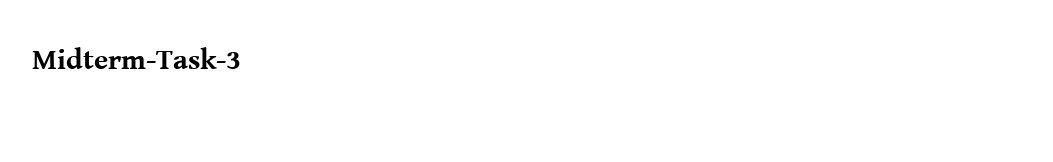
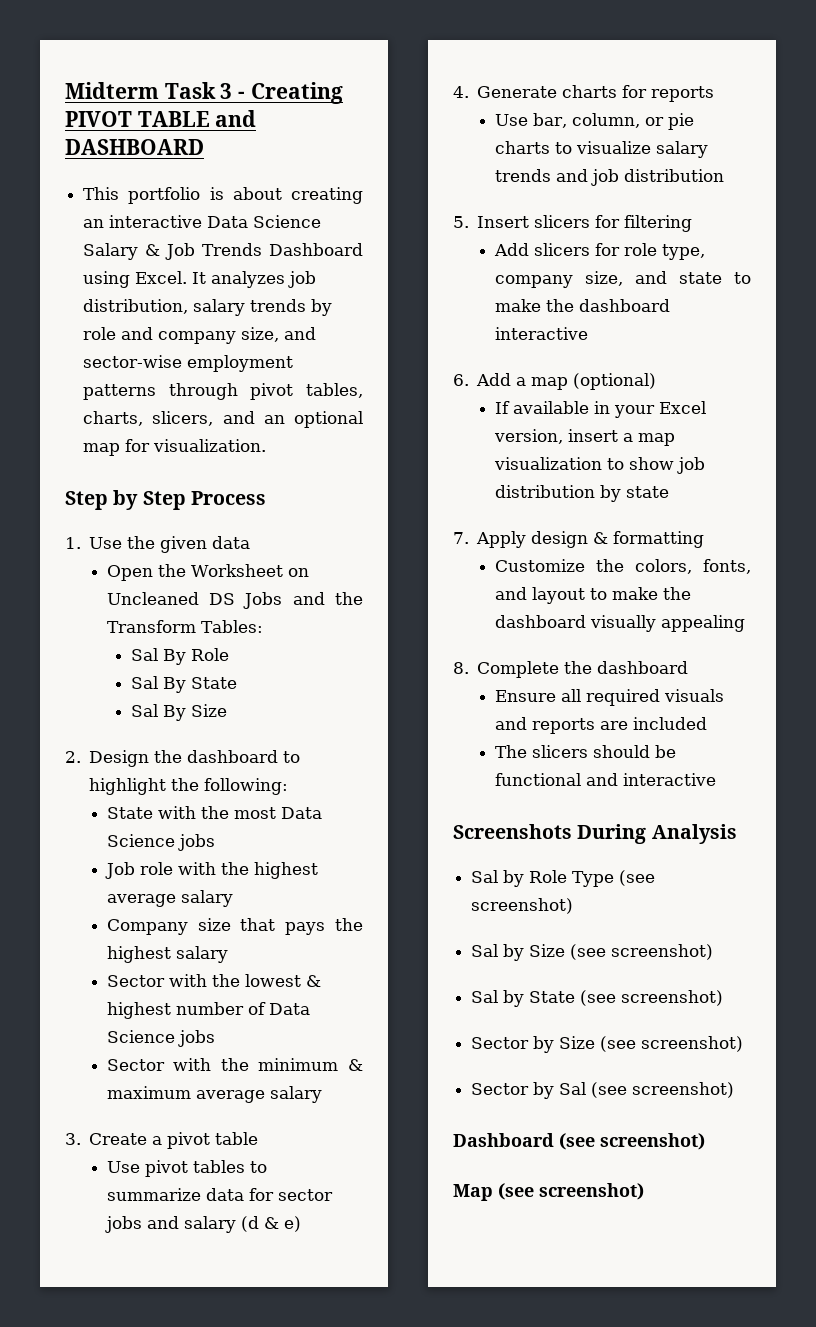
- Midterm-Task-3
+ Midterm Task 3 - Creating PIVOT TABLE and DASHBOARD
+ This portfolio is about creating an interactive Data Science Salary & Job Trends Dashboard using Excel. It analyzes job distribution, salary trends by role and company size, and sector-wise employment patterns through pivot tables, charts, slicers, and an optional map for visualization.
+ Step by Step Process
+ 1. Use the given data
+ Open the Worksheet on Uncleaned DS Jobs and the Transform Tables:
+ Sal By Role
+ Sal By State
+ Sal By Size
+ 2. Design the dashboard to highlight the following:
+ State with the most Data Science jobs
+ Job role with the highest average salary
+ Company size that pays the highest salary
+ Sector with the lowest & highest number of Data Science jobs
+ Sector with the minimum & maximum average salary
+ 3. Create a pivot table
+ Use pivot tables to summarize data for sector jobs and salary (d & e)
+ 4. Generate charts for reports
+ Use bar, column, or pie charts to visualize salary trends and job distribution
+ 5. Insert slicers for filtering
+ Add slicers for role type, company size, and state to make the dashboard interactive
+ 6. Add a map (optional)
+ If available in your Excel version, insert a map visualization to show job distribution by state
+ 7. Apply design & formatting
+ Customize the colors, fonts, and layout to make the dashboard visually appealing
+ 8. Complete the dashboard
+ Ensure all required visuals and reports are included
+ The slicers should be functional and interactive
+ Screenshots During Analysis
+ Sal by Role Type (see screenshot)
+ Sal by Size (see screenshot)
+ Sal by State (see screenshot)
+ Sector by Size (see screenshot)
+ Sector by Sal (see screenshot)
+ Dashboard (see screenshot)
+ Map (see screenshot)

